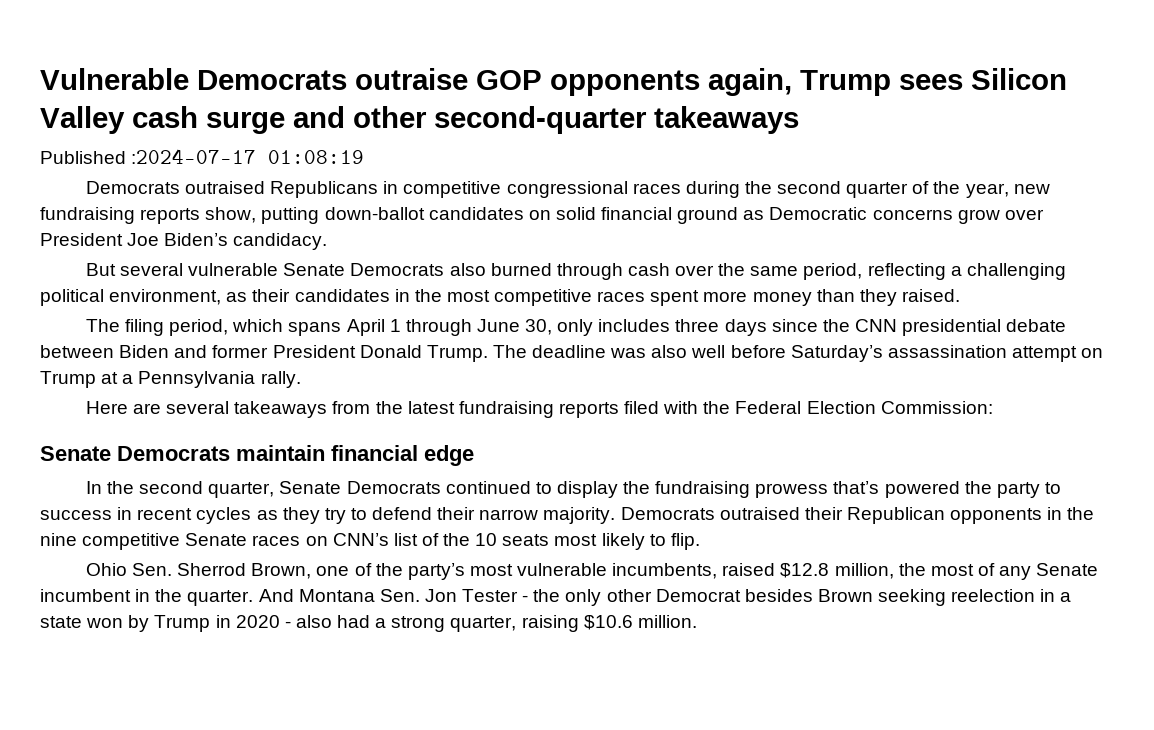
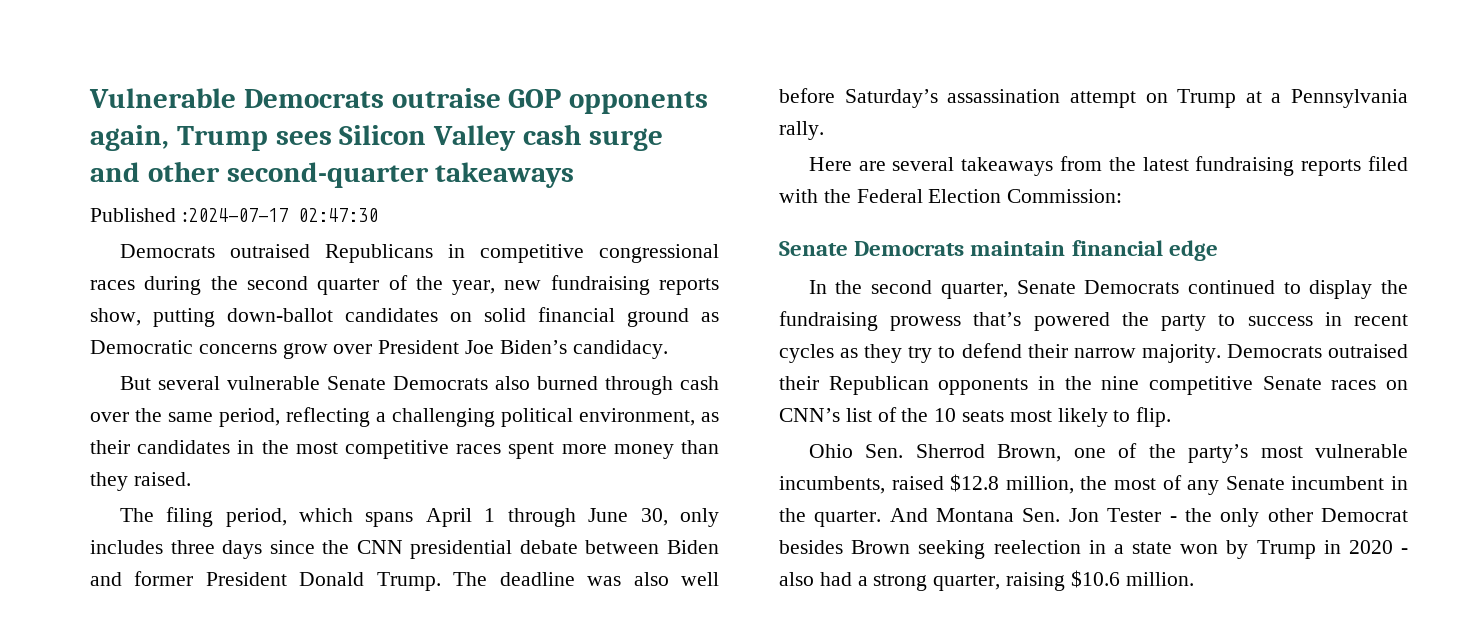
- Published :2024-07-17 01:08:19
+ Published :2024-07-17 02:47:30

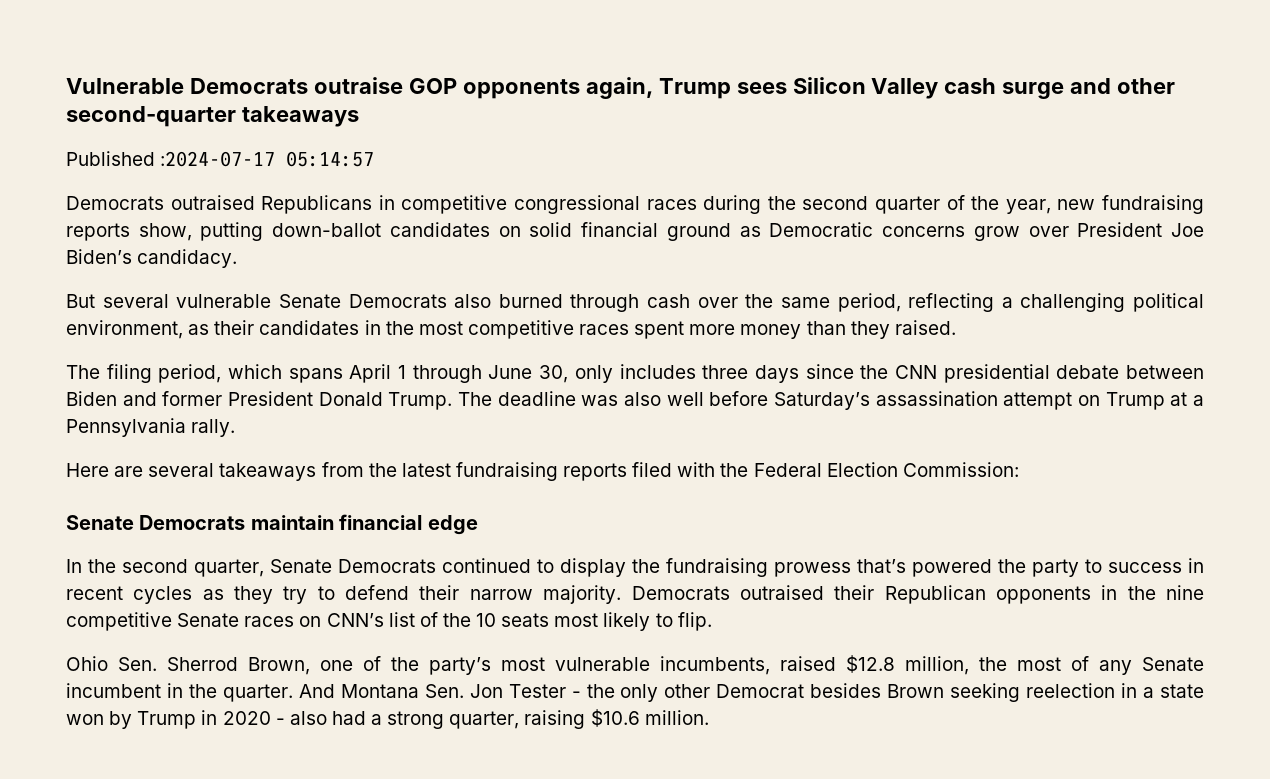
- Published :2024-07-17 02:47:30
+ Published :2024-07-17 05:14:57

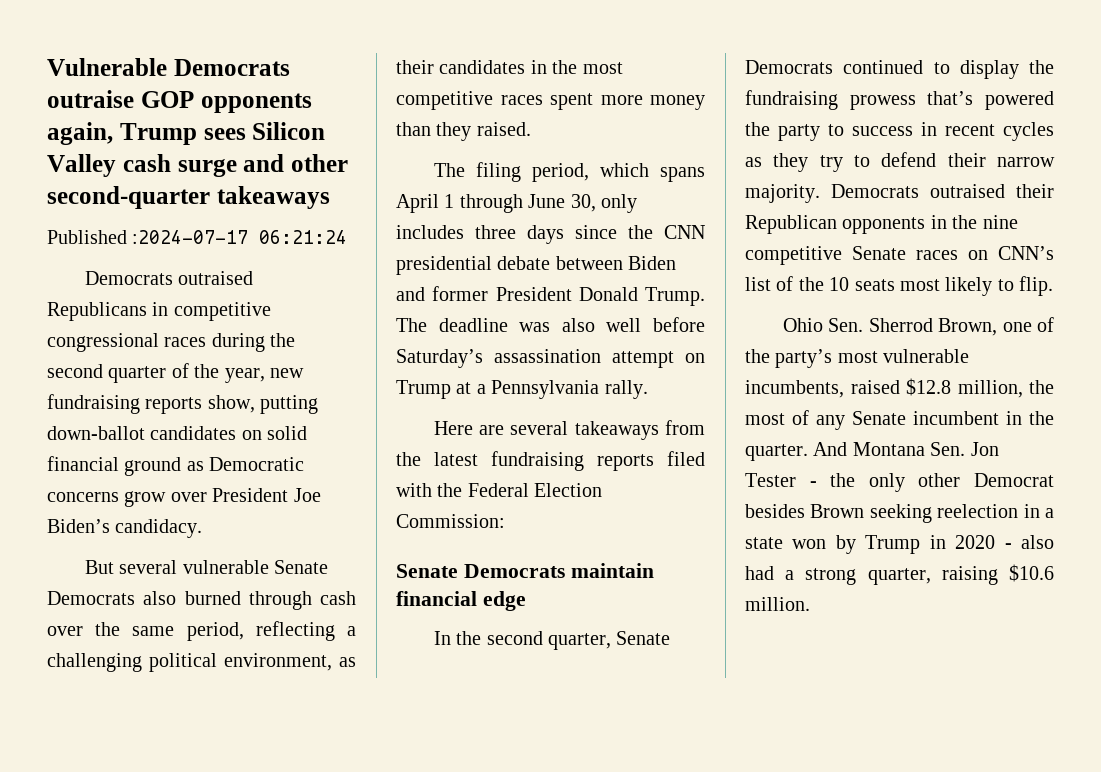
- Published :2024-07-17 05:14:57
+ Published :2024-07-17 06:21:24

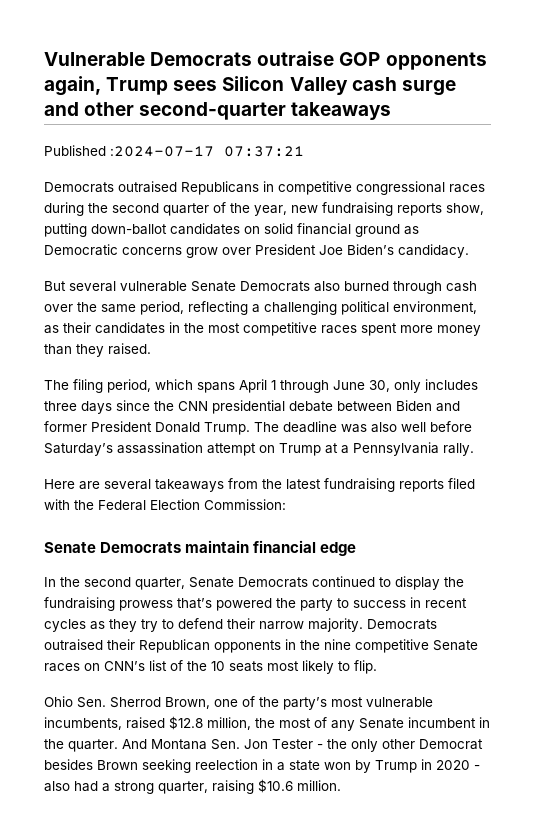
- Published :2024-07-17 06:21:24
+ Published :2024-07-17 07:37:21

